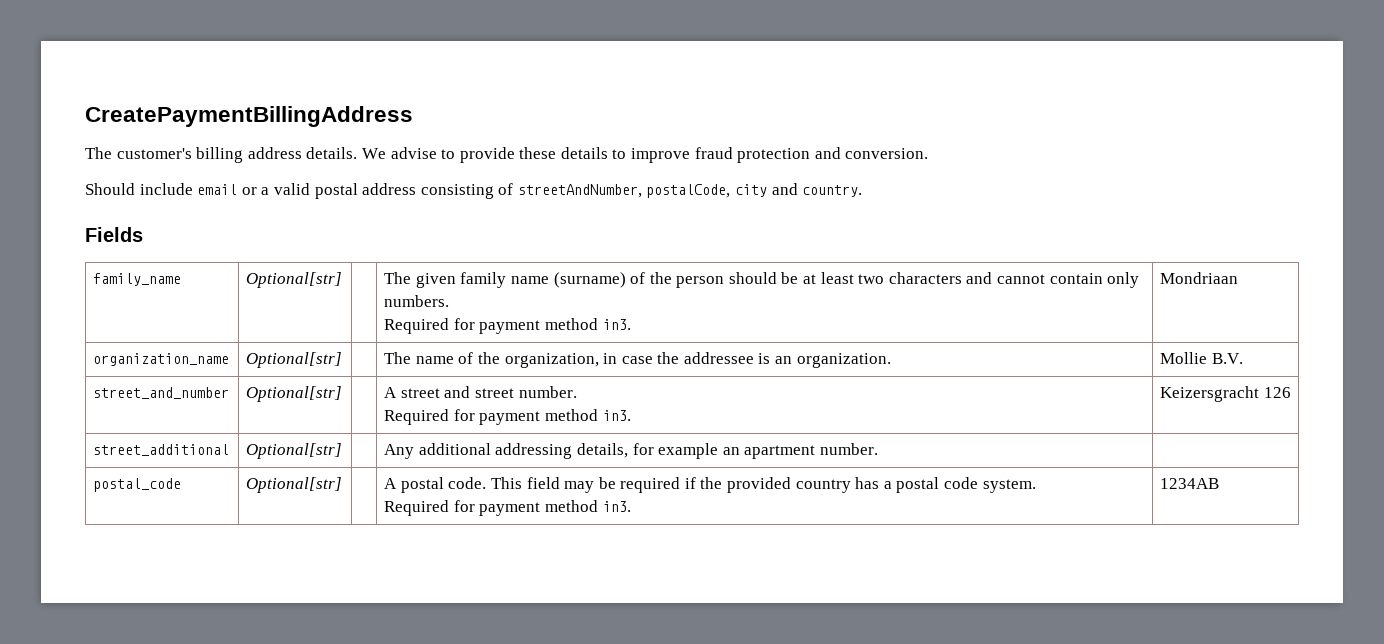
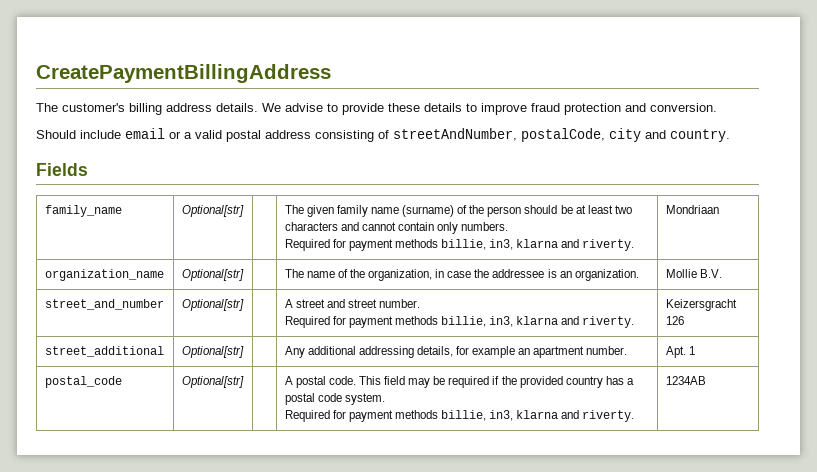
  family_name | Optional[str] | | The given family name (surname) of the person should be at least two characters and cannot contain only numbers.
- Required for payment method in3. | Mondriaan
+ Required for payment methods billie, in3, klarna and riverty. | Mondriaan
  street_and_number | Optional[str] | | A street and street number.
- Required for payment method in3. | Keizersgracht 126
+ Required for payment methods billie, in3, klarna and riverty. | Keizersgracht 126
- street_additional | Optional[str] | | Any additional addressing details, for example an apartment number. |
+ street_additional | Optional[str] | | Any additional addressing details, for example an apartment number. | Apt. 1
  postal_code | Optional[str] | | A postal code. This field may be required if the provided country has a postal code system.
- Required for payment method in3. | 1234AB
+ Required for payment methods billie, in3, klarna and riverty. | 1234AB

